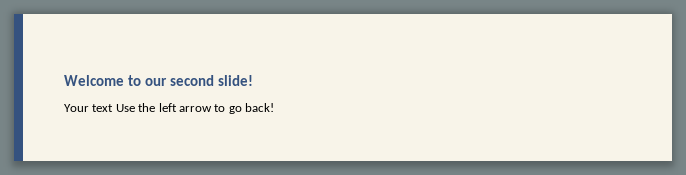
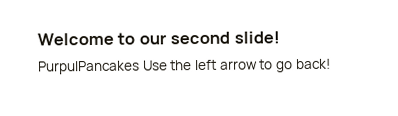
- Your text Use the left arrow to go back!
+ PurpulPancakes Use the left arrow to go back!

